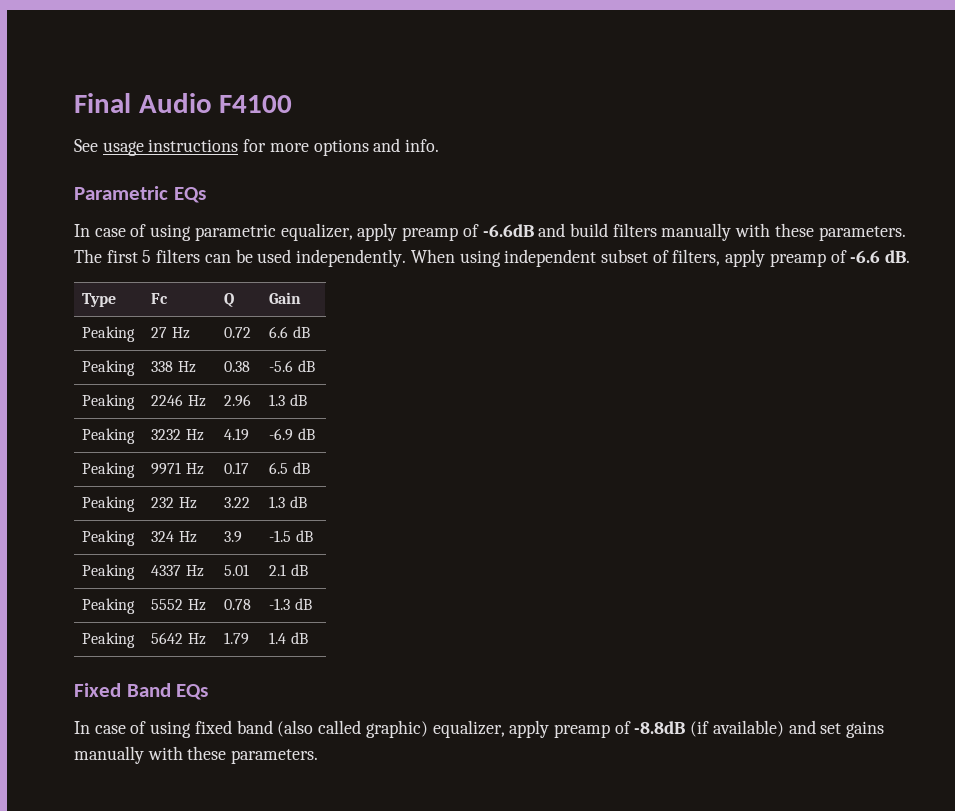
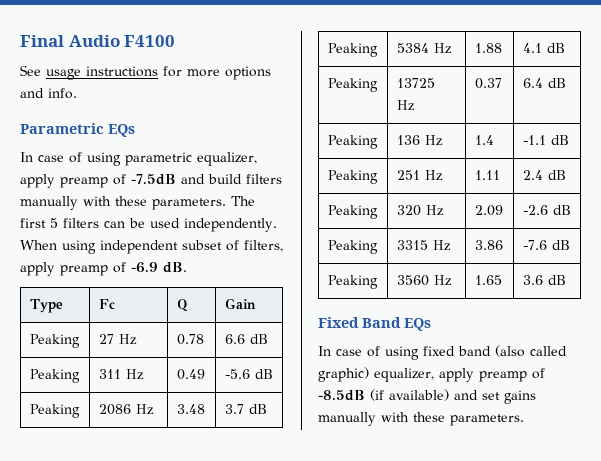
- In case of using parametric equalizer, apply preamp of -6.6dB and build filters manually with these parameters.
+ In case of using parametric equalizer, apply preamp of -7.5dB and build filters manually with these parameters.
- When using independent subset of filters, apply preamp of -6.6 dB.
+ When using independent subset of filters, apply preamp of -6.9 dB.
- Peaking | 27 Hz | 0.72 | 6.6 dB
+ Peaking | 27 Hz | 0.78 | 6.6 dB
- Peaking | 338 Hz | 0.38 | -5.6 dB
+ Peaking | 311 Hz | 0.49 | -5.6 dB
- Peaking | 2246 Hz | 2.96 | 1.3 dB
- Peaking | 3232 Hz | 4.19 | -6.9 dB
- Peaking | 9971 Hz | 0.17 | 6.5 dB
- Peaking | 232 Hz | 3.22 | 1.3 dB
- Peaking | 324 Hz | 3.9 | -1.5 dB
- Peaking | 4337 Hz | 5.01 | 2.1 dB
- Peaking | 5552 Hz | 0.78 | -1.3 dB
- Peaking | 5642 Hz | 1.79 | 1.4 dB
+ Peaking | 2086 Hz | 3.48 | 3.7 dB
+ Peaking | 5384 Hz | 1.88 | 4.1 dB
+ Peaking | 13725 Hz | 0.37 | 6.4 dB
+ Peaking | 136 Hz | 1.4 | -1.1 dB
+ Peaking | 251 Hz | 1.11 | 2.4 dB
+ Peaking | 320 Hz | 2.09 | -2.6 dB
+ Peaking | 3315 Hz | 3.86 | -7.6 dB
+ Peaking | 3560 Hz | 1.65 | 3.6 dB
- In case of using fixed band (also called graphic) equalizer, apply preamp of -8.8dB (if available) and set gains manually with these parameters.
+ In case of using fixed band (also called graphic) equalizer, apply preamp of -8.5dB (if available) and set gains manually with these parameters.

